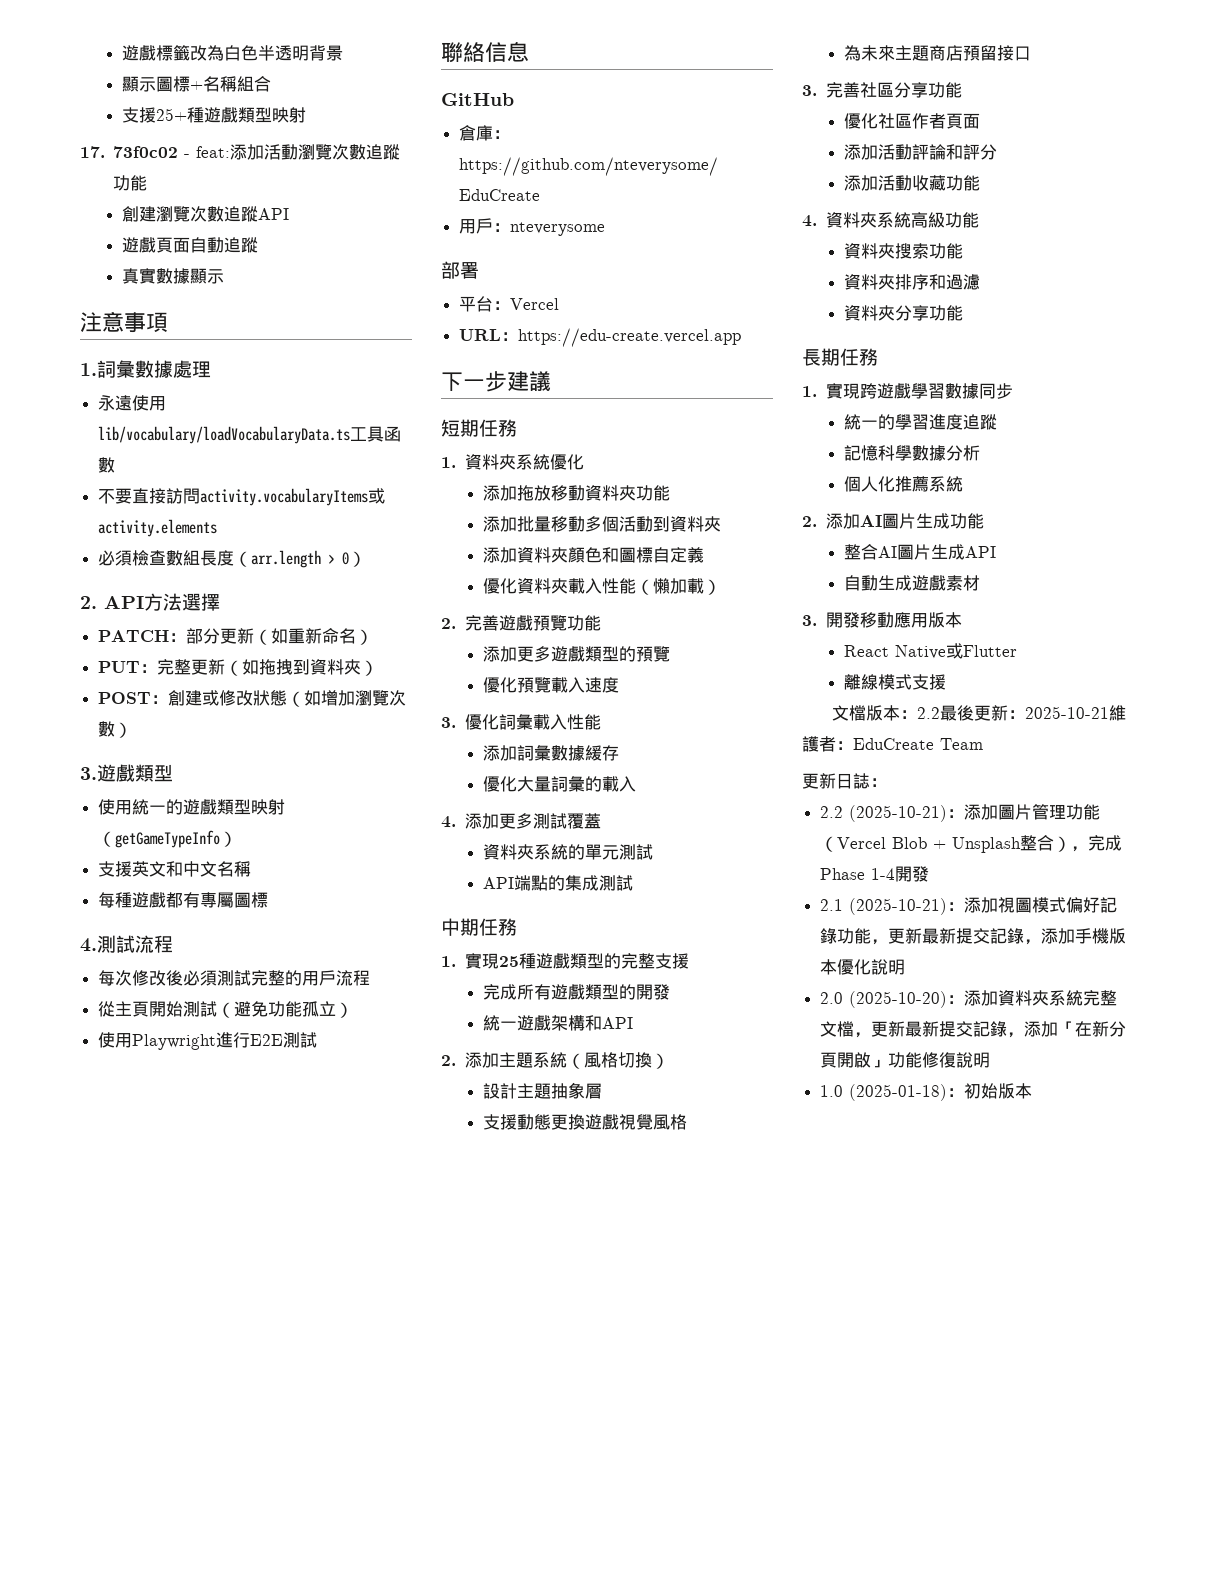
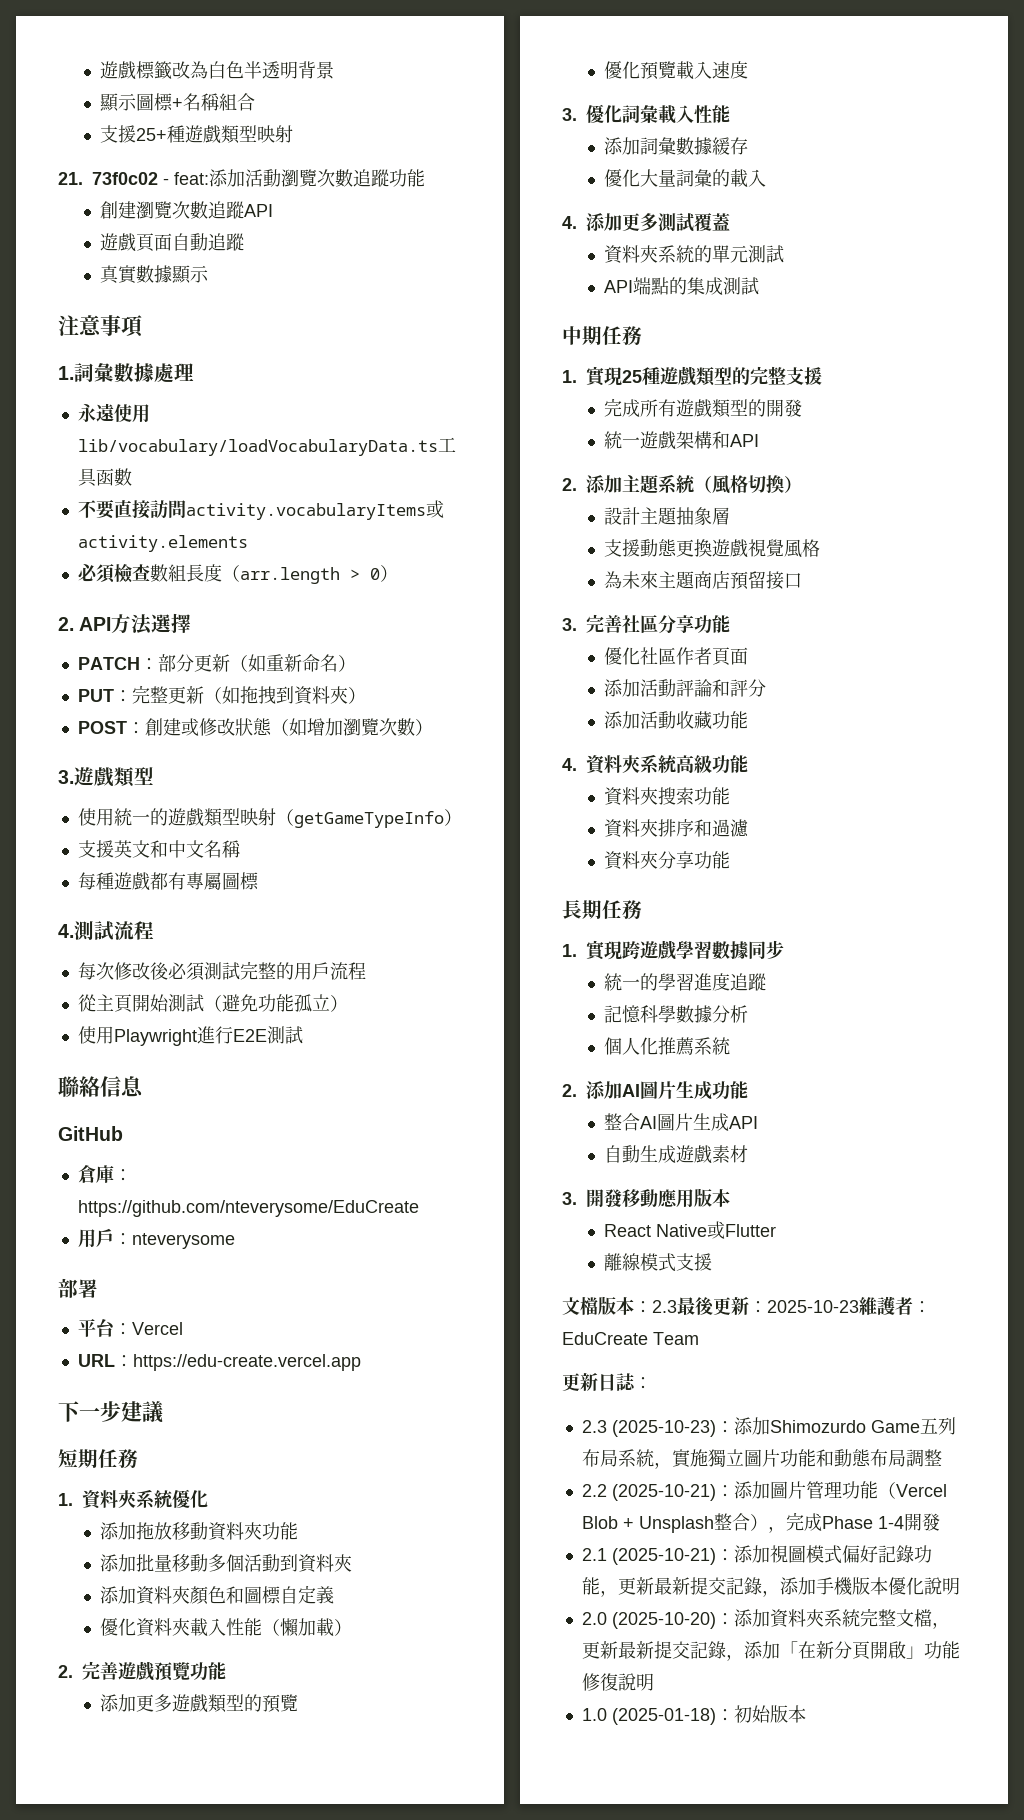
- 17. 73f0c02 - feat:添加活動瀏覽次數追蹤功能
+ 21. 73f0c02 - feat:添加活動瀏覽次數追蹤功能
- 文檔版本：2.2最後更新：2025-10-21維護者：EduCreate Team
+ 文檔版本：2.3最後更新：2025-10-23維護者：EduCreate Team
+ 2.3 (2025-10-23)：添加Shimozurdo Game五列布局系統，實施獨立圖片功能和動態布局調整

